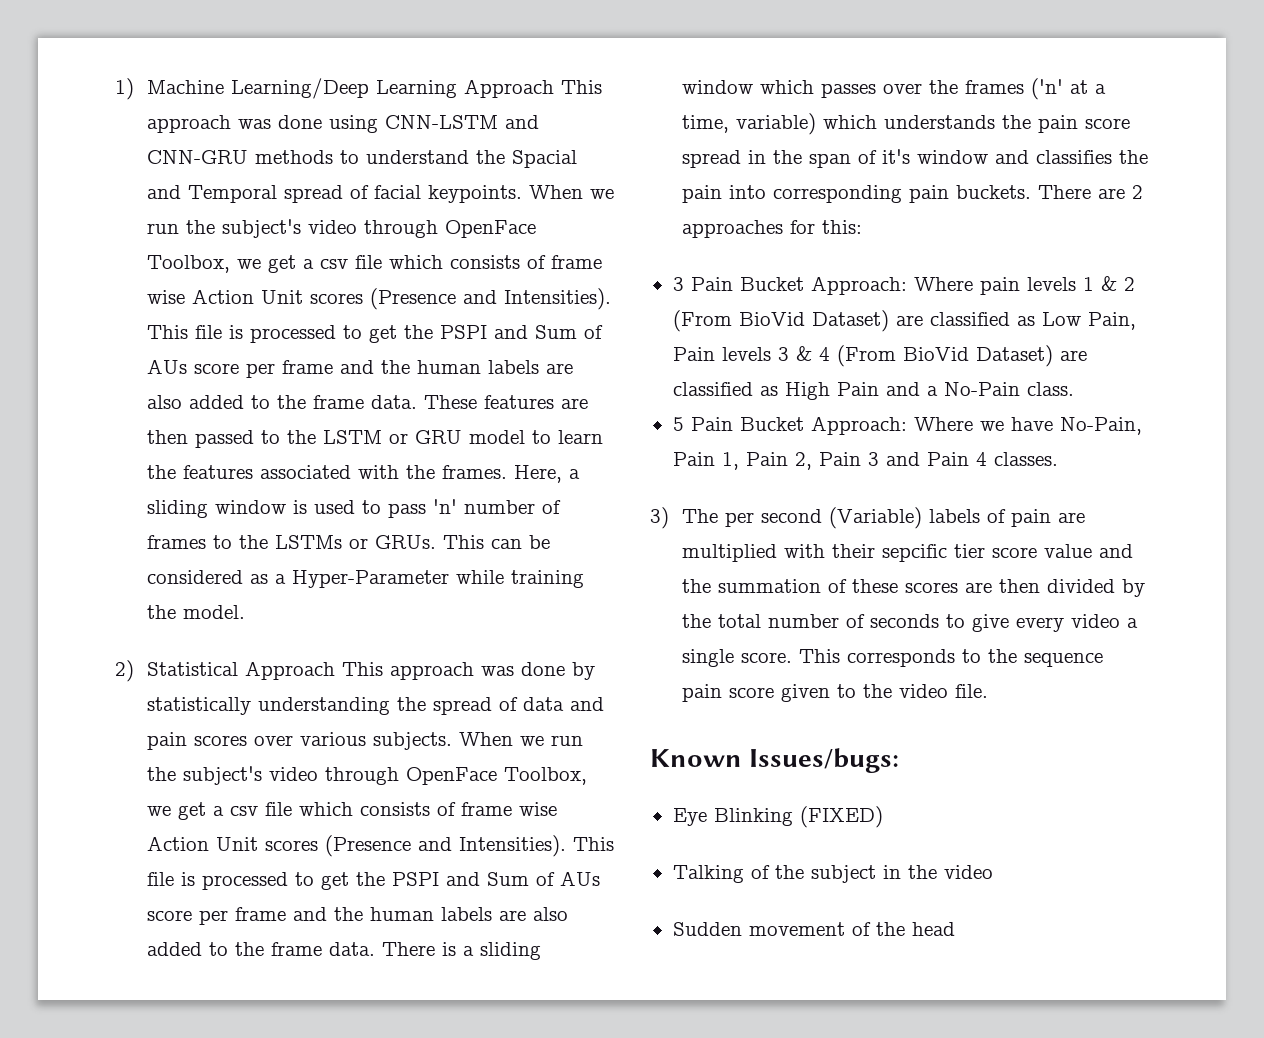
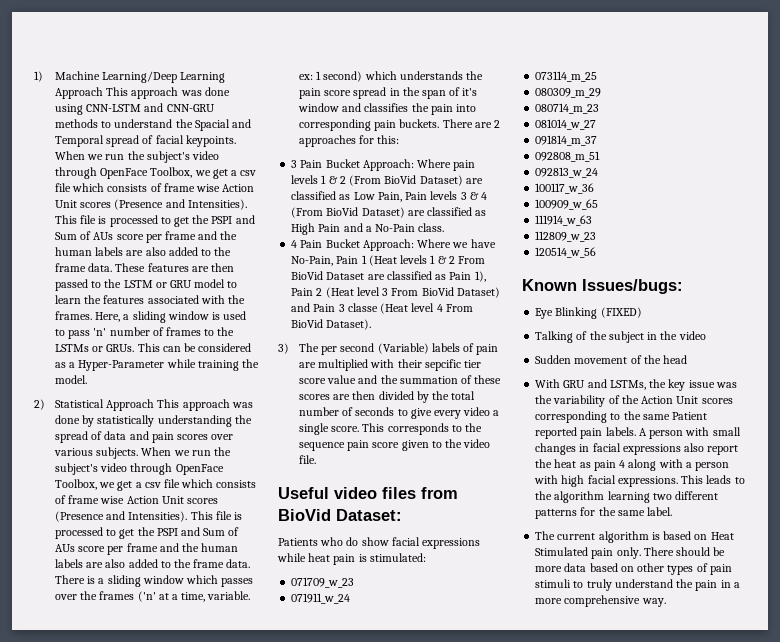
- There is a sliding window which passes over the frames ('n' at a time, variable) which understands the pain score spread in the span of it's window and classifies the pain into corresponding pain buckets.
+ There is a sliding window which passes over the frames ('n' at a time, variable. ex: 1 second) which understands the pain score spread in the span of it's window and classifies the pain into corresponding pain buckets.
- 5 Pain Bucket Approach: Where we have No-Pain, Pain 1, Pain 2, Pain 3 and Pain 4 classes.
+ 4 Pain Bucket Approach: Where we have No-Pain, Pain 1 (Heat levels 1 & 2 From BioVid Dataset are classified as Pain 1), Pain 2 (Heat level 3 From BioVid Dataset) and Pain 3 classe (Heat level 4 From BioVid Dataset).
+ Useful video files from BioVid Dataset:
+ Patients who do show facial expressions while heat pain is stimulated:
+ 071709_w_23
+ 071911_w_24
+ 073114_m_25
+ 080309_m_29
+ 080714_m_23
+ 081014_w_27
+ 091814_m_37
+ 092808_m_51
+ 092813_w_24
+ 100117_w_36
+ 100909_w_65
+ 111914_w_63
+ 112809_w_23
+ 120514_w_56
+ With GRU and LSTMs, the key issue was the variability of the Action Unit scores corresponding to the same Patient reported pain labels. A person with small changes in facial expressions also report the heat as pain 4 along with a person with high facial expressions. This leads to the algorithm learning two different patterns for the same label.
+ The current algorithm is based on Heat Stimulated pain only. There should be more data based on other types of pain stimuli to truly understand the pain in a more comprehensive way.

